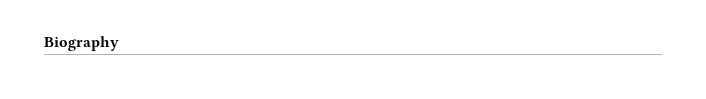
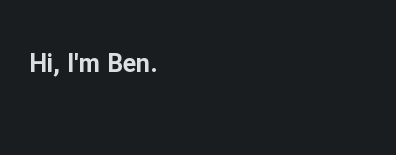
- Biography
+ Hi, I'm Ben.

